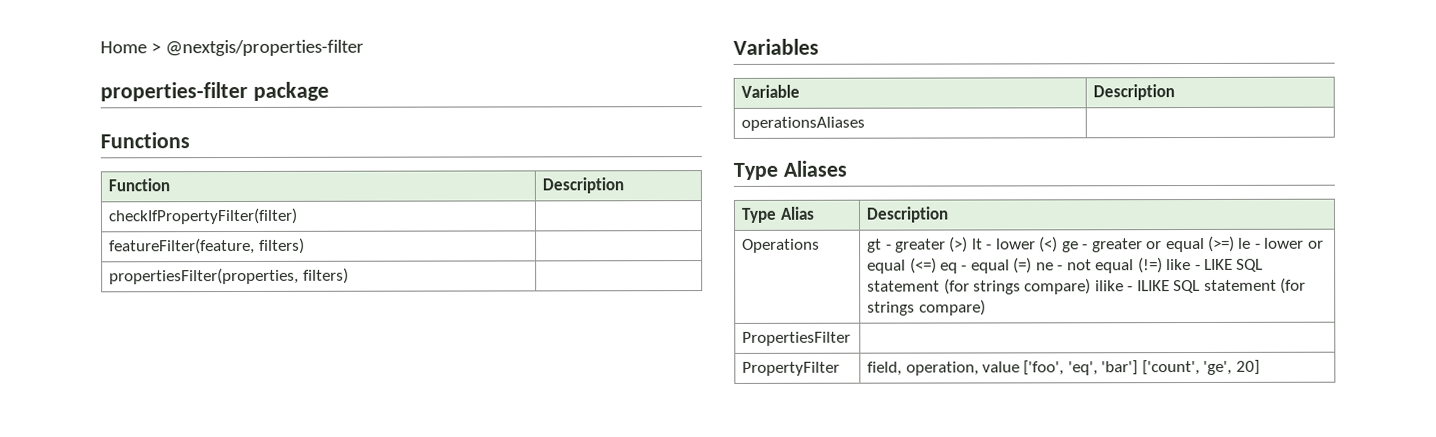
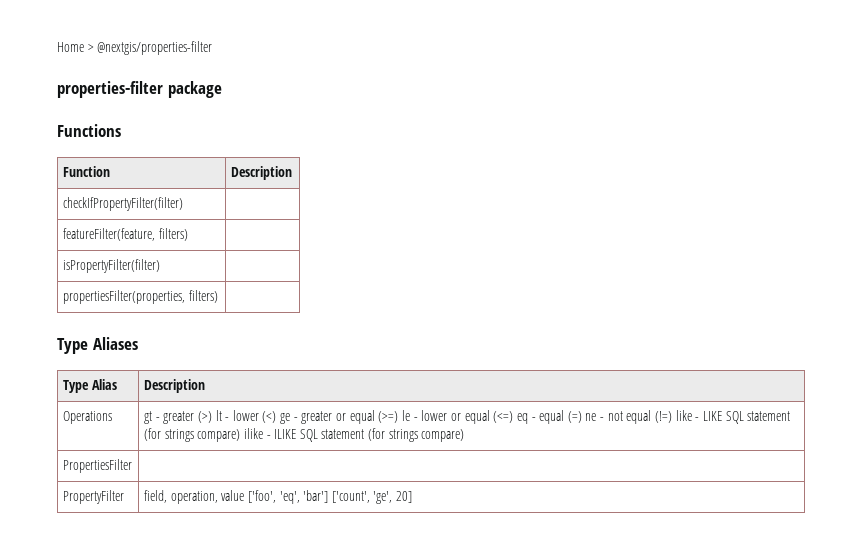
+ isPropertyFilter(filter) |
- Variables
- Variable | Description
- operationsAliases |

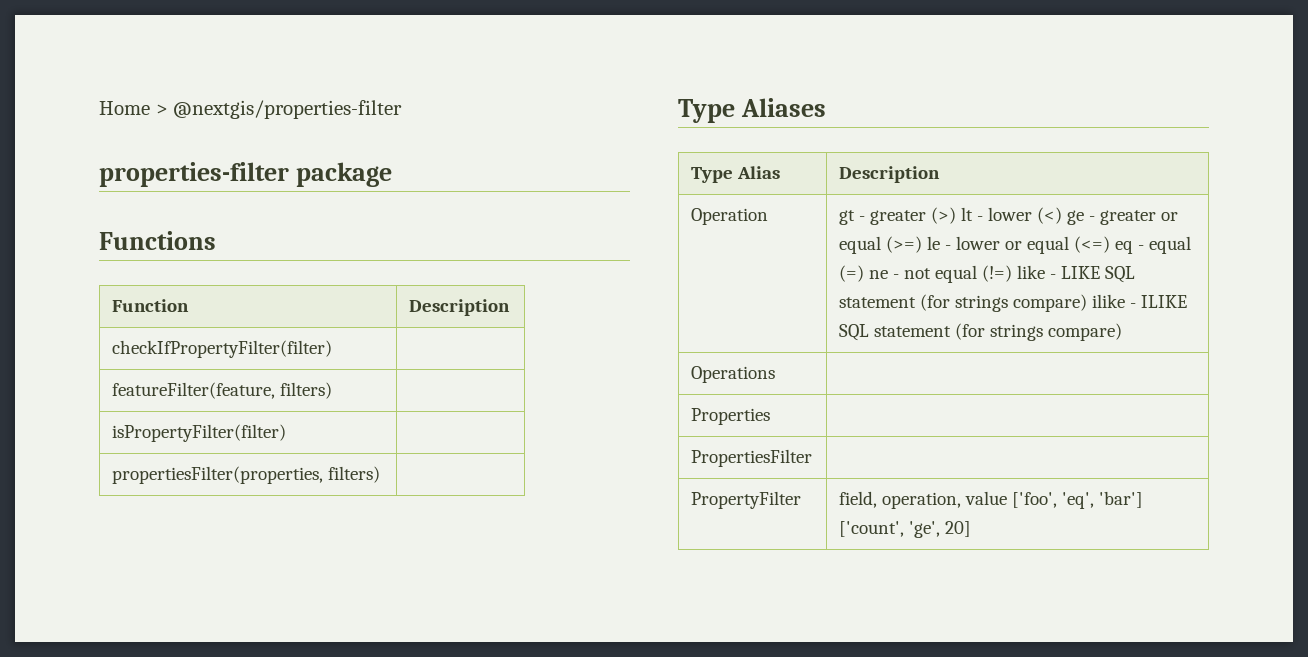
- Operations
+ Operation
+ Operations |
+ Properties |

